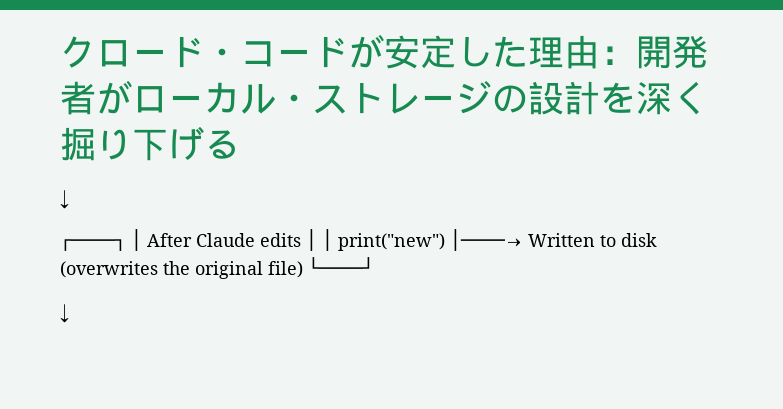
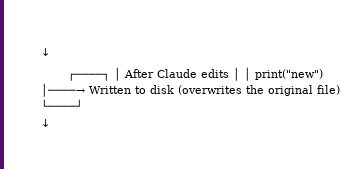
- クロード・コードが安定した理由：開発者がローカル・ストレージの設計を深く掘り下げる

